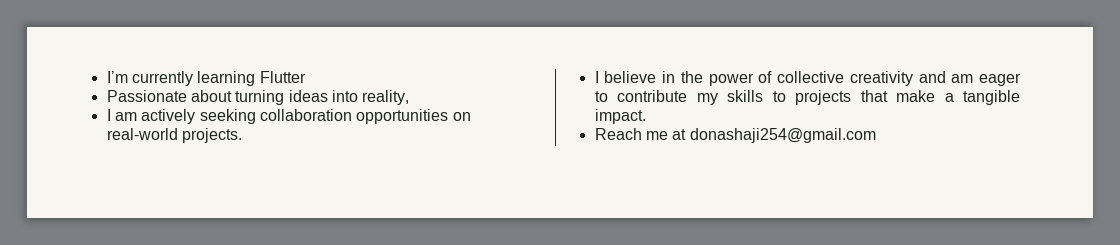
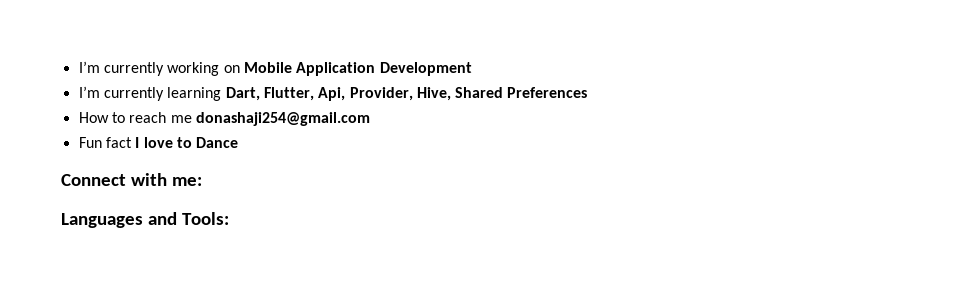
- I’m currently learning Flutter
- Passionate about turning ideas into reality,
- I am actively seeking collaboration opportunities on real-world projects.
- I believe in the power of collective creativity and am eager to contribute my skills to projects that make a tangible impact.
- Reach me at donashaji254@gmail.com
+ I’m currently working on Mobile Application Development
+ I’m currently learning Dart, Flutter, Api, Provider, Hive, Shared Preferences
+ How to reach me donashaji254@gmail.com
+ Fun fact I love to Dance
+ Connect with me:
+ Languages and Tools:

